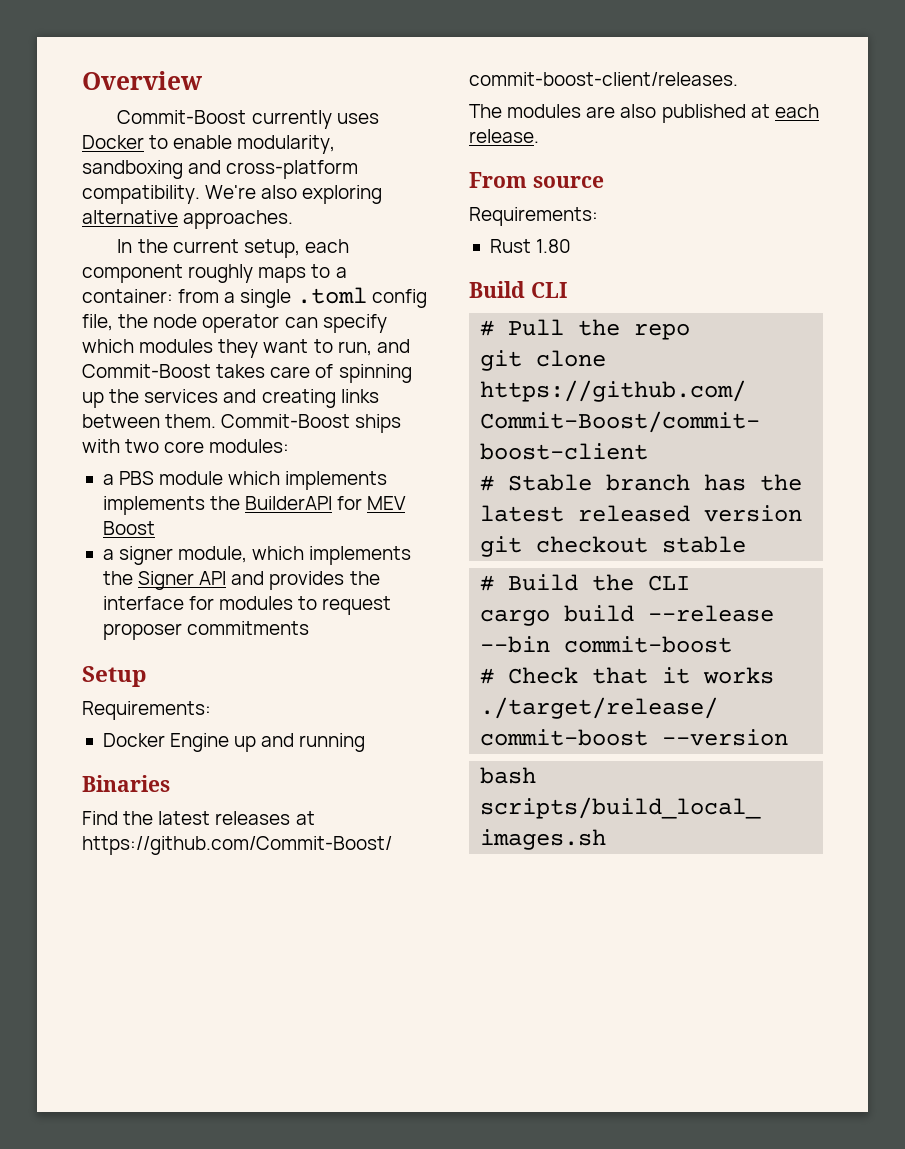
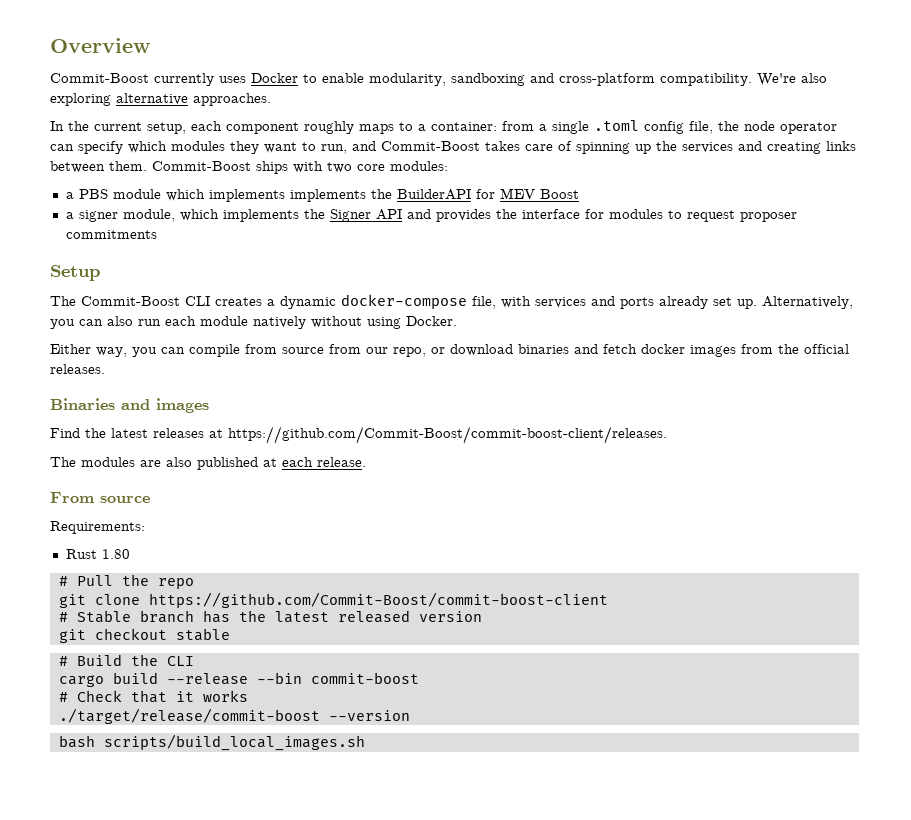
  Setup
- Requirements:
- Docker Engine up and running
+ The Commit-Boost CLI creates a dynamic docker-compose file, with services and ports already set up. Alternatively, you can also run each module natively without using Docker.
+ Either way, you can compile from source from our repo, or download binaries and fetch docker images from the official releases.
- Binaries
+ Binaries and images
- Build CLI

